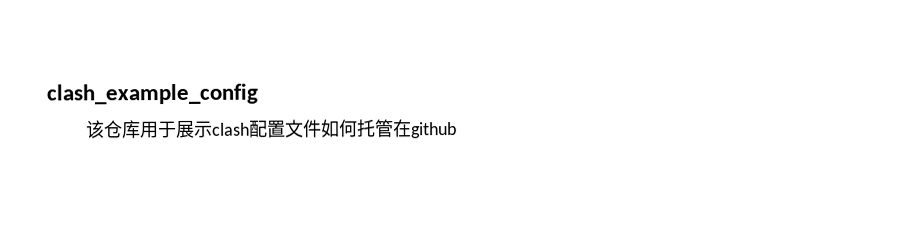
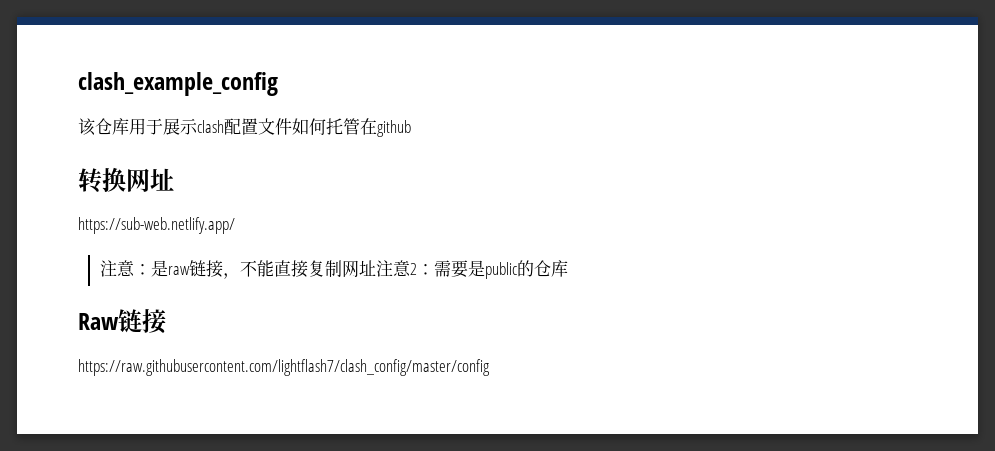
+ 转换网址
+ https://sub-web.netlify.app/
+ 注意：是raw链接，不能直接复制网址注意2：需要是public的仓库
+ Raw链接
+ https://raw.githubusercontent.com/lightflash7/clash_config/master/config

